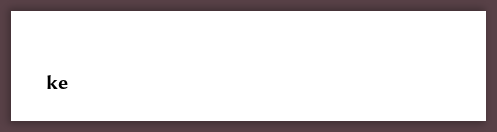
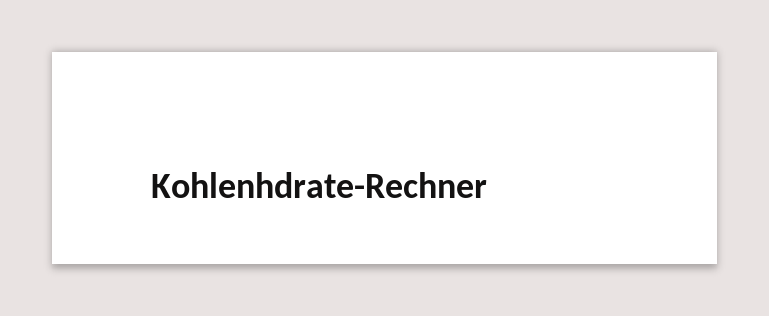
- ke
+ Kohlenhdrate-Rechner

